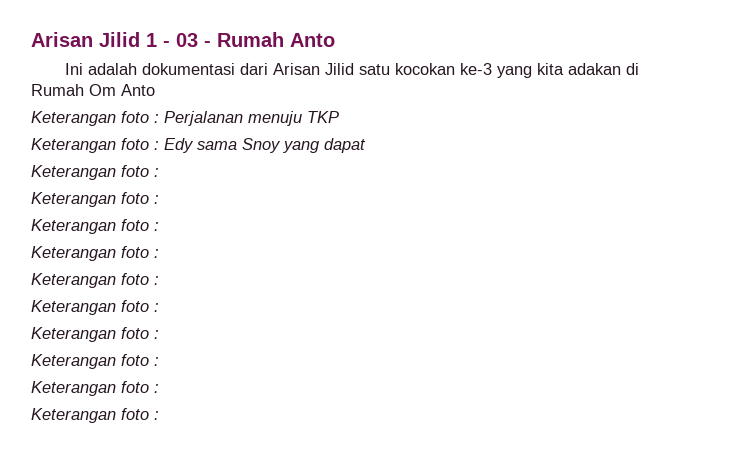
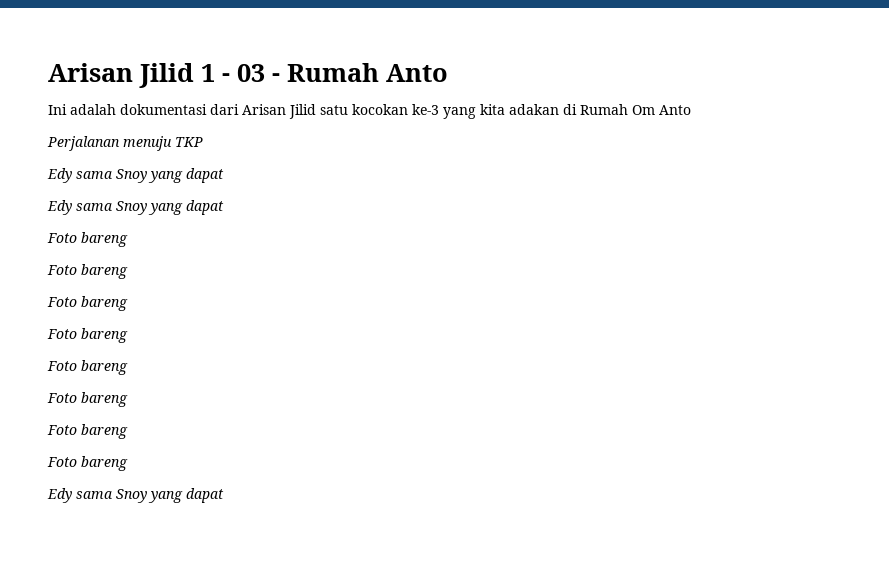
- Keterangan foto : Perjalanan menuju TKP
- Keterangan foto : Edy sama Snoy yang dapat
- Keterangan foto :
- Keterangan foto :
- Keterangan foto :
- Keterangan foto :
- Keterangan foto :
- Keterangan foto :
- Keterangan foto :
- Keterangan foto :
- Keterangan foto :
- Keterangan foto :
+ Perjalanan menuju TKP
+ Edy sama Snoy yang dapat
+ Edy sama Snoy yang dapat
+ Foto bareng
+ Foto bareng
+ Foto bareng
+ Foto bareng
+ Foto bareng
+ Foto bareng
+ Foto bareng
+ Foto bareng
+ Edy sama Snoy yang dapat

